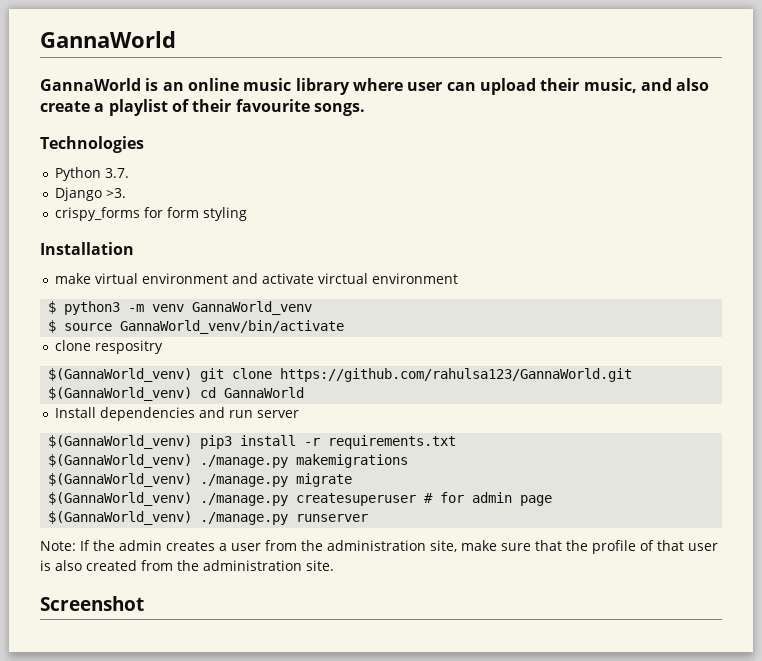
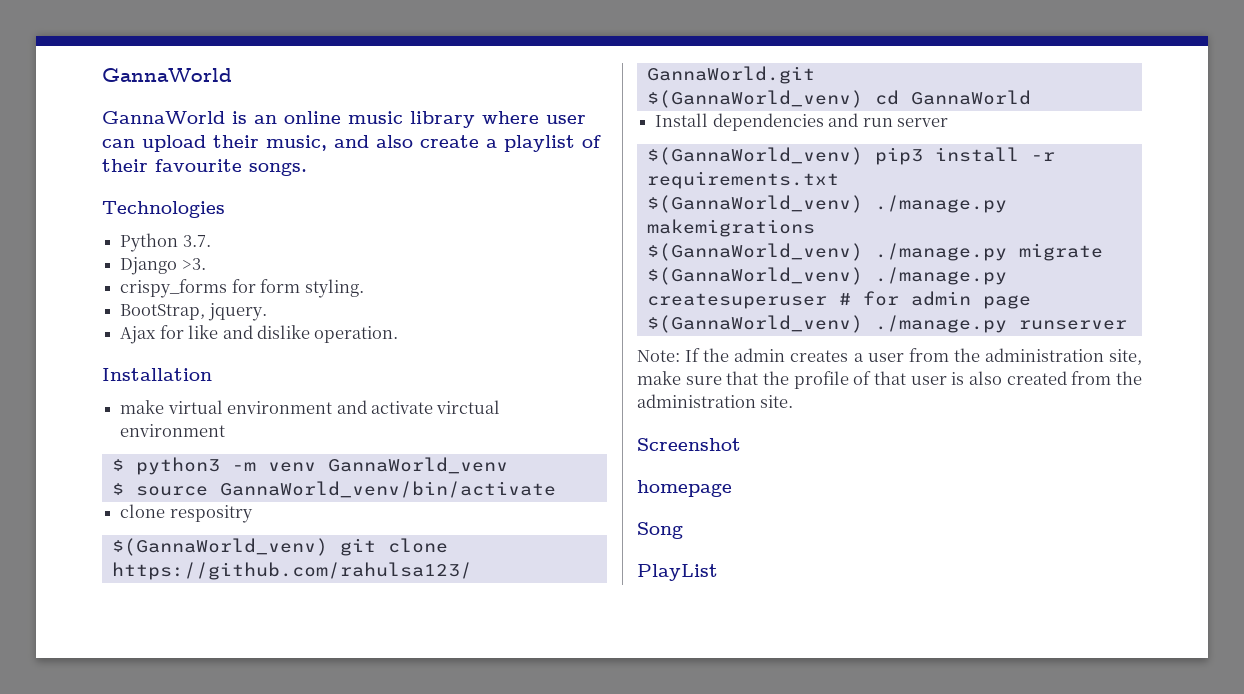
- crispy_forms for form styling
+ crispy_forms for form styling.
+ BootStrap, jquery.
+ Ajax for like and dislike operation.
+ homepage
+ Song
+ PlayList

